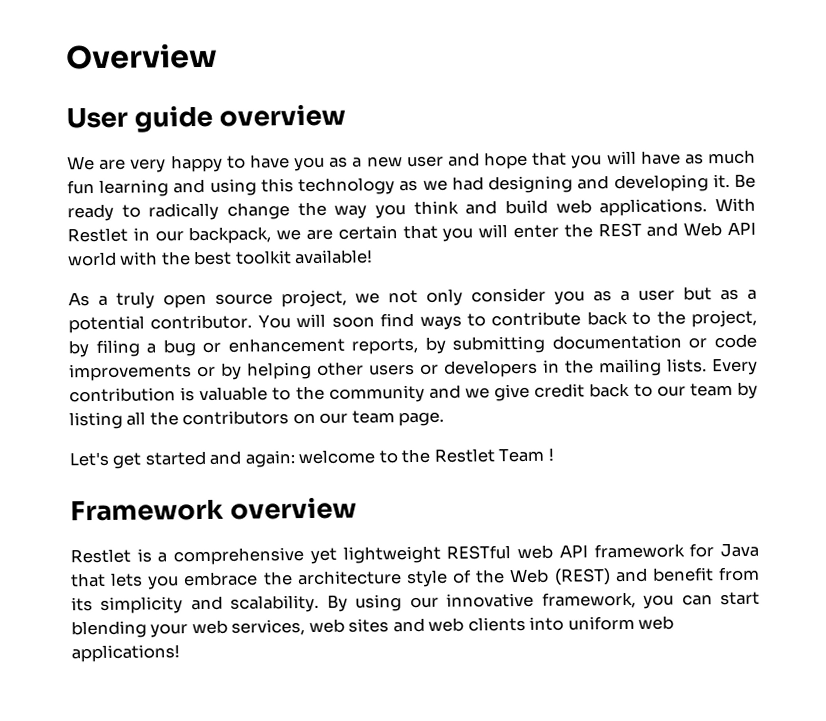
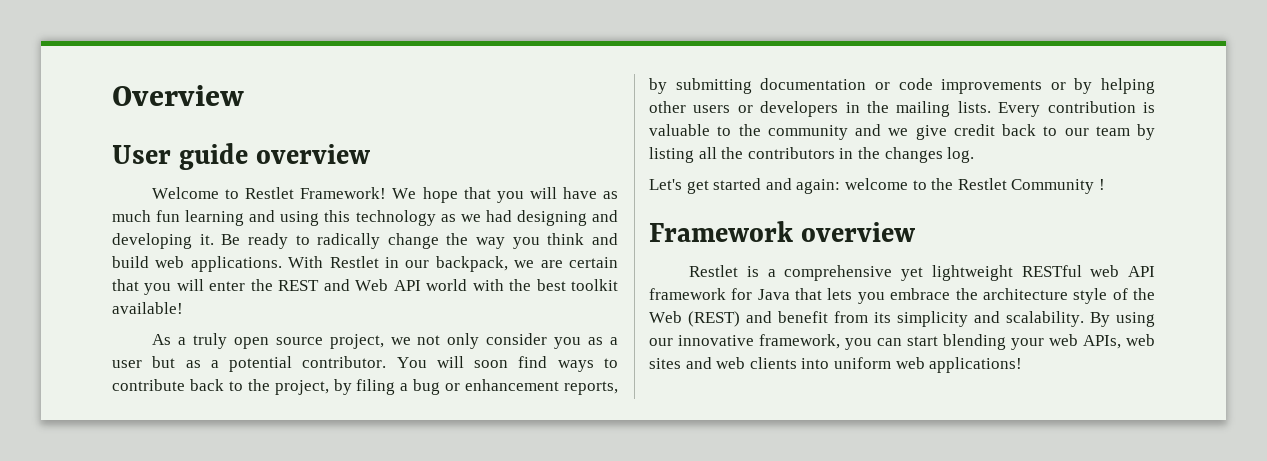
- We are very happy to have you as a new user and hope that you will have as much fun learning and using this technology as we had designing and developing it.
+ Welcome to Restlet Framework! We hope that you will have as much fun learning and using this technology as we had designing and developing it.
- Every contribution is valuable to the community and we give credit back to our team by listing all the contributors on our team page.
+ Every contribution is valuable to the community and we give credit back to our team by listing all the contributors in the changes log.
- Let's get started and again: welcome to the Restlet Team !
+ Let's get started and again: welcome to the Restlet Community !
- By using our innovative framework, you can start blending your web services, web sites and web clients into uniform web applications!
+ By using our innovative framework, you can start blending your web APIs, web sites and web clients into uniform web applications!

